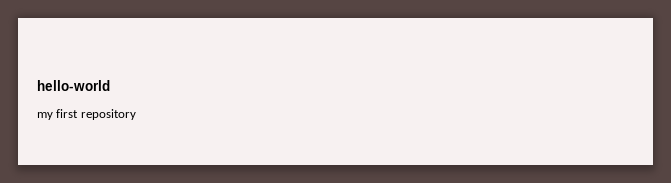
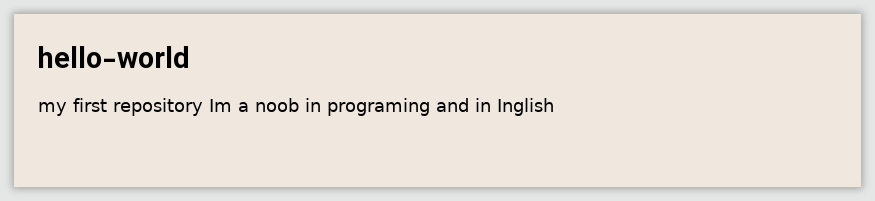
- my first repository
+ my first repository Im a noob in programing and in Inglish

